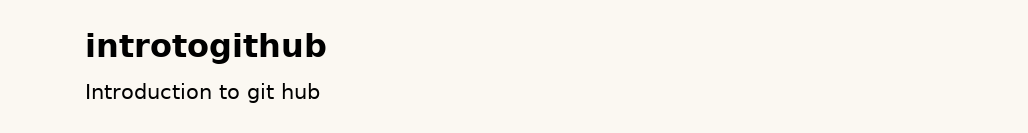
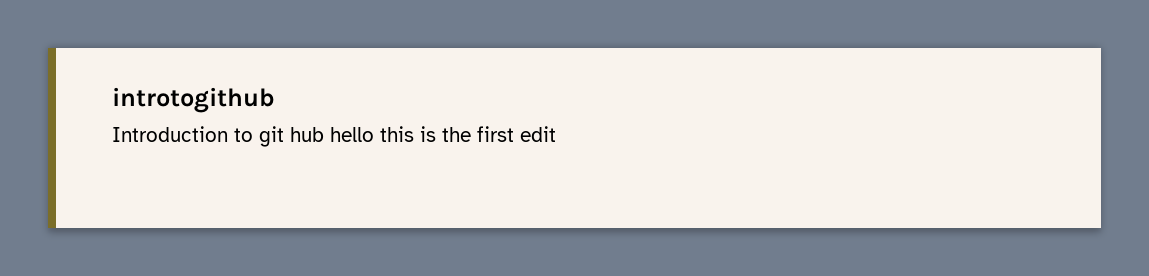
- Introduction to git hub
+ Introduction to git hub hello this is the first edit

